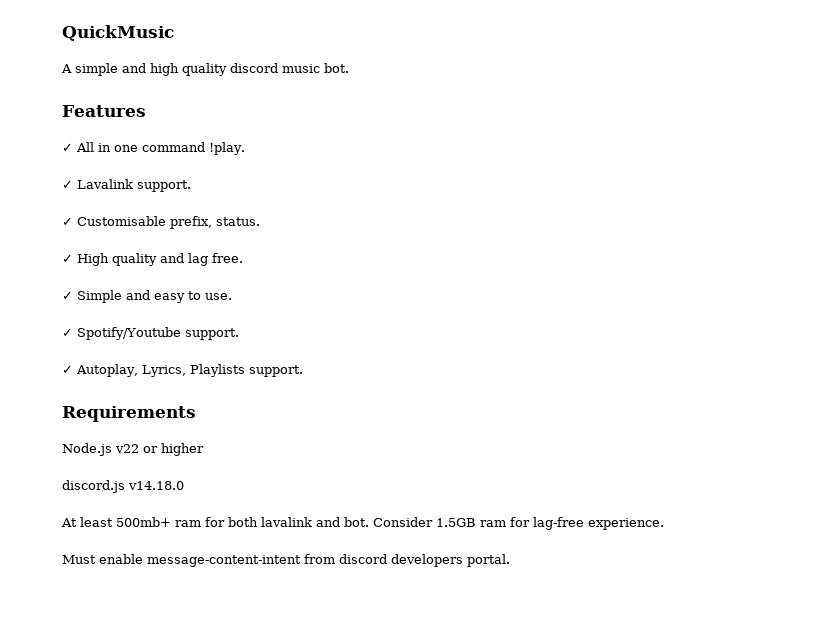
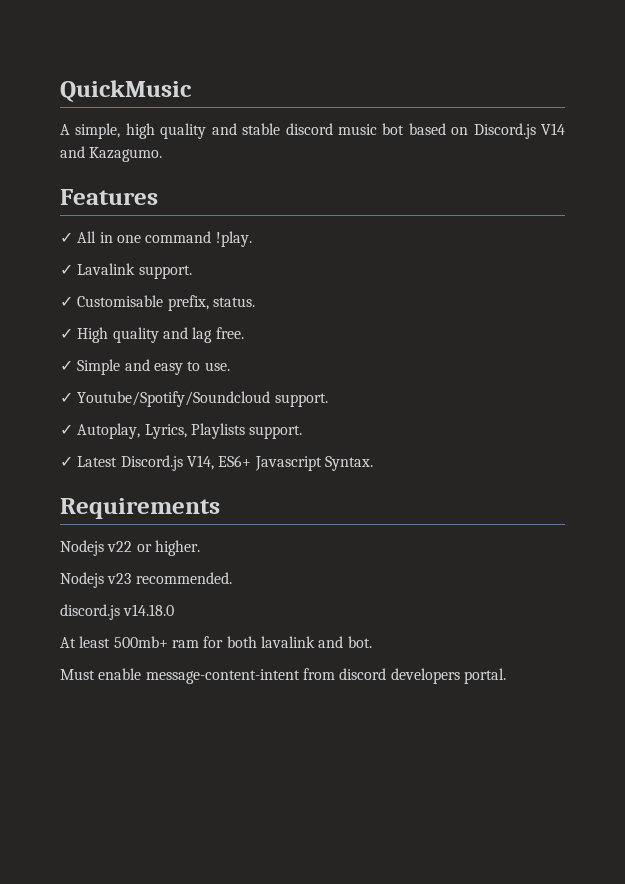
- A simple and high quality discord music bot.
+ A simple, high quality and stable discord music bot based on Discord.js V14 and Kazagumo.
- ✓ Spotify/Youtube support.
+ ✓ Youtube/Spotify/Soundcloud support.
+ ✓ Latest Discord.js V14, ES6+ Javascript Syntax.
- Node.js v22 or higher
+ Nodejs v22 or higher.
+ Nodejs v23 recommended.
- Consider 1.5GB ram for lag-free experience.

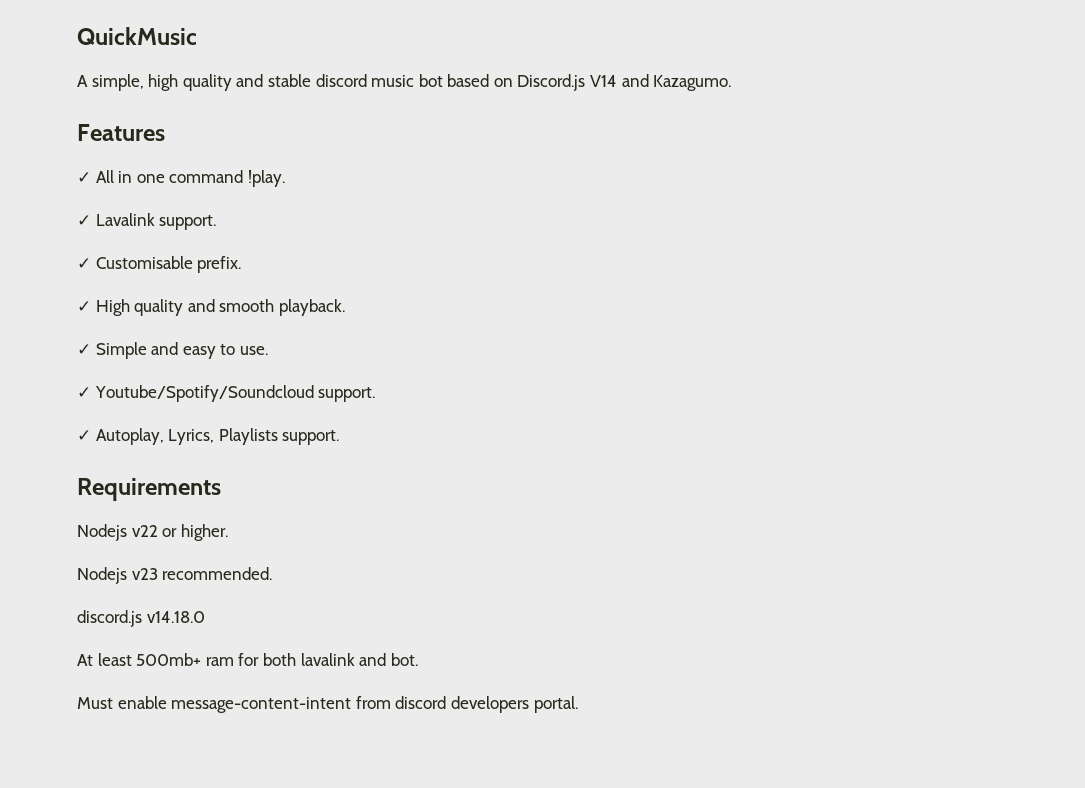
- ✓ Customisable prefix, status.
+ ✓ Customisable prefix.
- ✓ High quality and lag free.
+ ✓ High quality and smooth playback.
- ✓ Latest Discord.js V14, ES6+ Javascript Syntax.

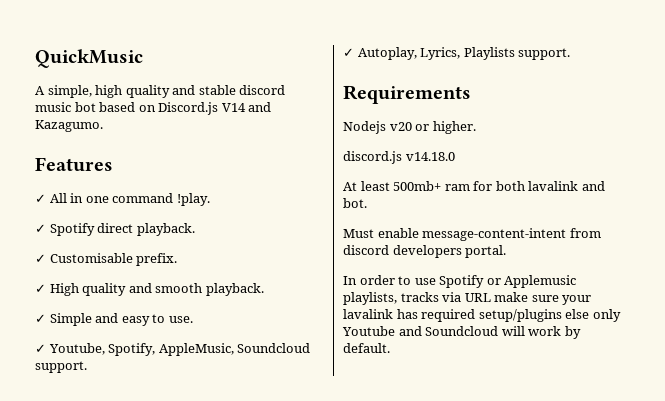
- ✓ Lavalink support.
+ ✓ Spotify direct playback.
- ✓ Youtube/Spotify/Soundcloud support.
+ ✓ Youtube, Spotify, AppleMusic, Soundcloud support.
- Nodejs v22 or higher.
+ Nodejs v20 or higher.
- Nodejs v23 recommended.
+ In order to use Spotify or Applemusic playlists, tracks via URL make sure your lavalink has required setup/plugins else only Youtube and Soundcloud will work by default.

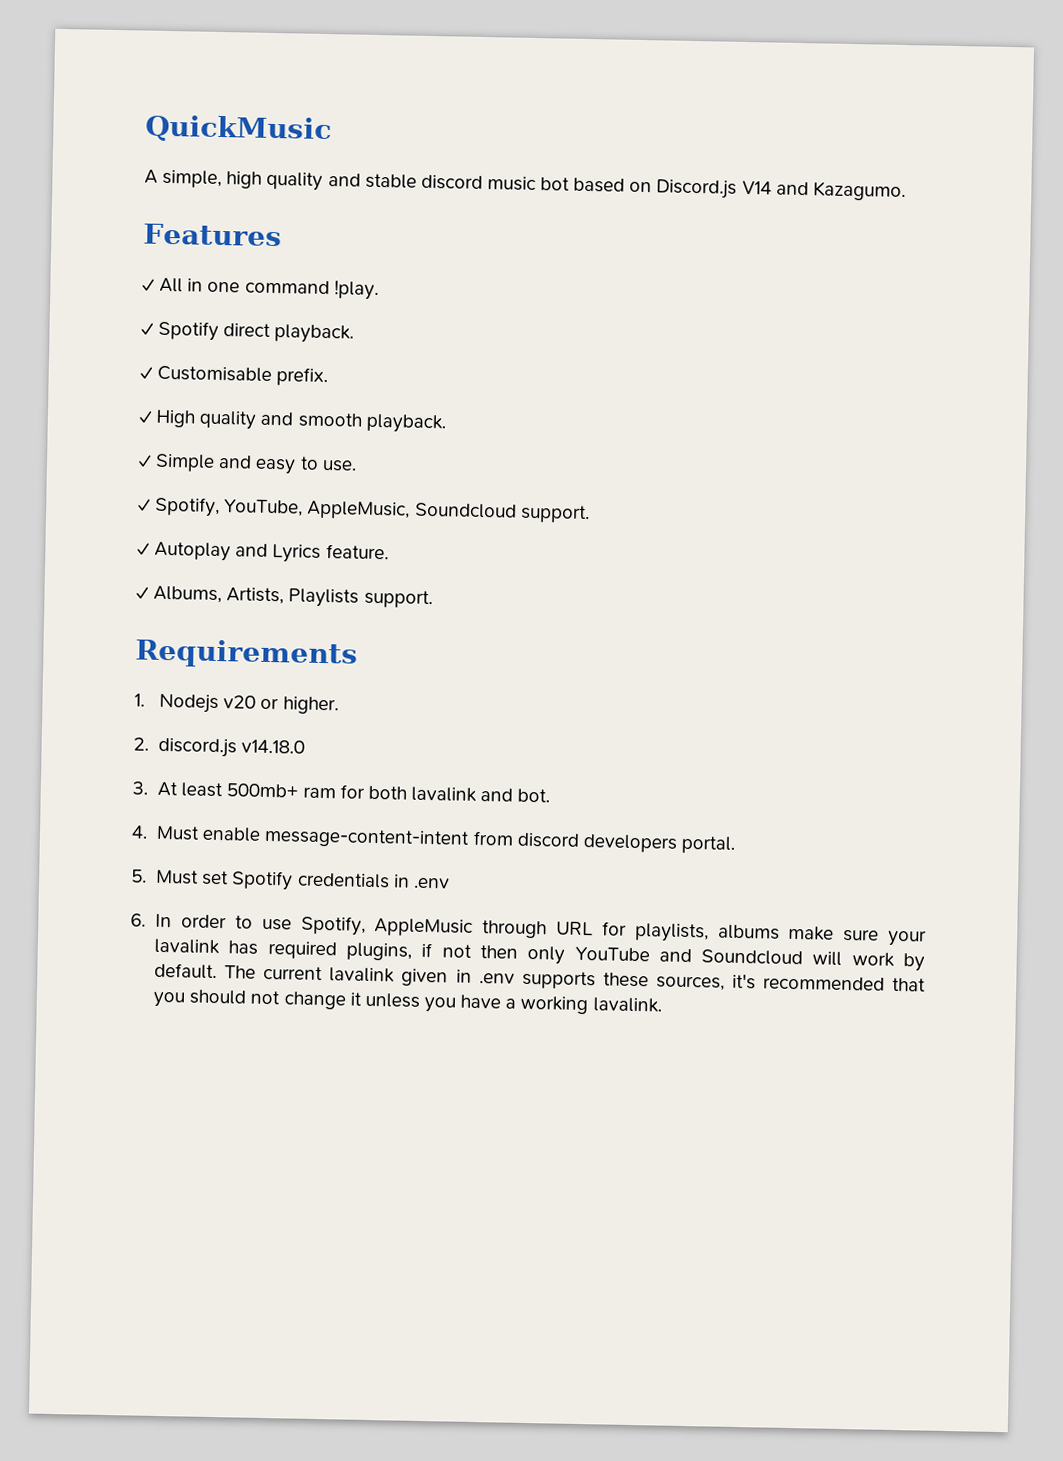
- ✓ Youtube, Spotify, AppleMusic, Soundcloud support.
+ ✓ Spotify, YouTube, AppleMusic, Soundcloud support.
- ✓ Autoplay, Lyrics, Playlists support.
+ ✓ Autoplay and Lyrics feature.
+ ✓ Albums, Artists, Playlists support.
- Nodejs v20 or higher.
+ 1. Nodejs v20 or higher.
- discord.js v14.18.0
+ 2. discord.js v14.18.0
- At least 500mb+ ram for both lavalink and bot.
+ 3. At least 500mb+ ram for both lavalink and bot.
- Must enable message-content-intent from discord developers portal.
+ 4. Must enable message-content-intent from discord developers portal.
- In order to use Spotify or Applemusic playlists, tracks via URL make sure your lavalink has required setup/plugins else only Youtube and Soundcloud will work by default.
+ 5. Must set Spotify credentials in .env
+ 6. In order to use Spotify, AppleMusic through URL for playlists, albums make sure your lavalink has required plugins, if not then only YouTube and Soundcloud will work by default.
+ The current lavalink given in .env supports these sources, it's recommended that you should not change it unless you have a working lavalink.

